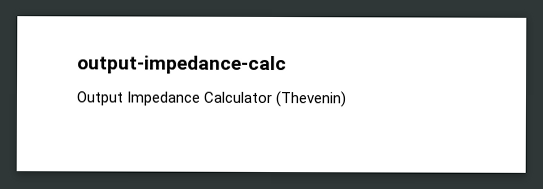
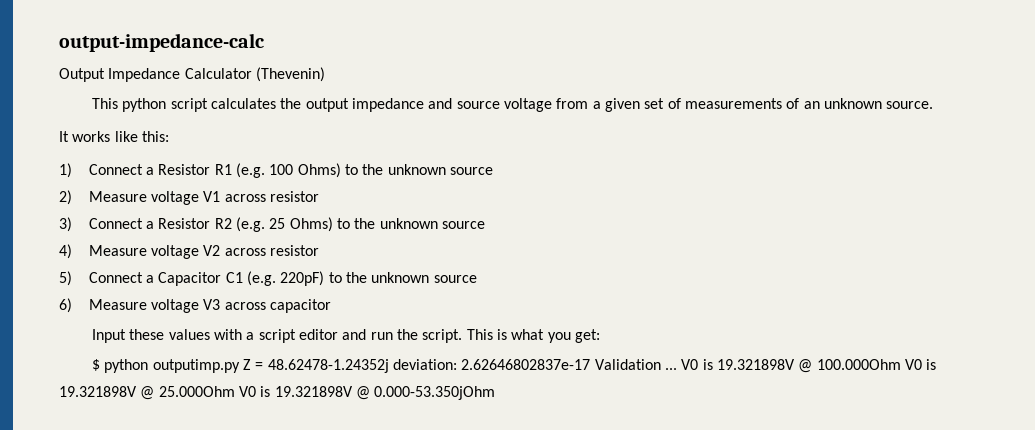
+ This python script calculates the output impedance and source voltage from a given set of measurements of an unknown source.
+ It works like this:
+ 1) Connect a Resistor R1 (e.g. 100 Ohms) to the unknown source
+ 2) Measure voltage V1 across resistor
+ 3) Connect a Resistor R2 (e.g. 25 Ohms) to the unknown source
+ 4) Measure voltage V2 across resistor
+ 5) Connect a Capacitor C1 (e.g. 220pF) to the unknown source
+ 6) Measure voltage V3 across capacitor
+ Input these values with a script editor and run the script. This is what you get:
+ $ python outputimp.py Z = 48.62478-1.24352j deviation: 2.62646802837e-17 Validation ... V0 is 19.321898V @ 100.000Ohm V0 is 19.321898V @ 25.000Ohm V0 is 19.321898V @ 0.000-53.350jOhm

